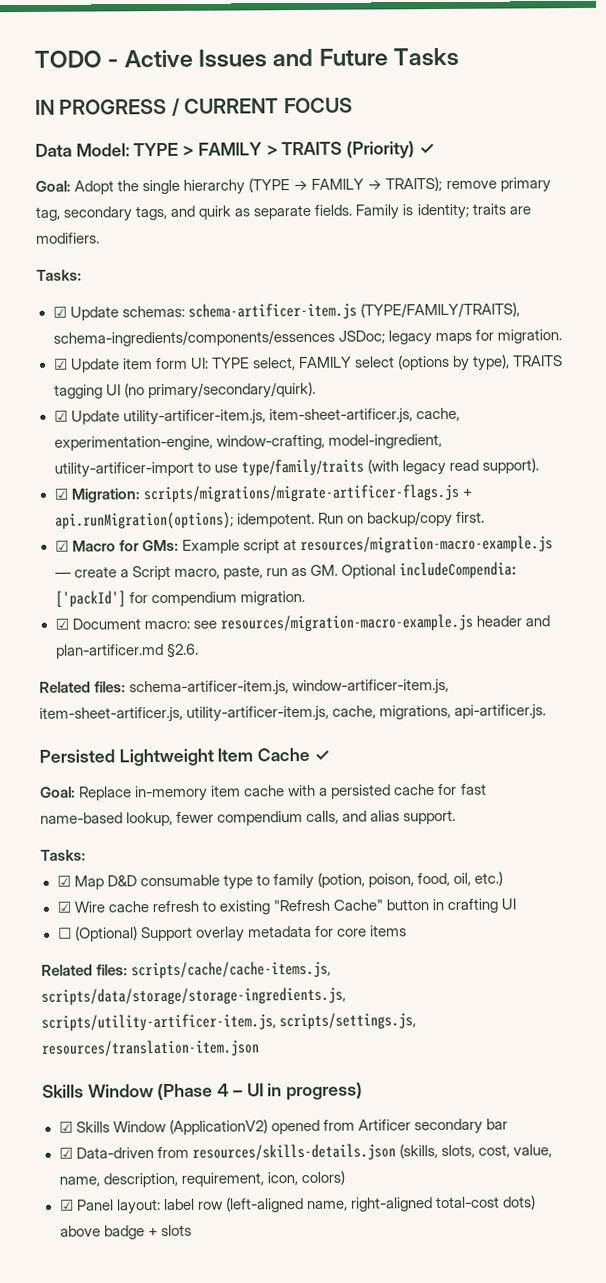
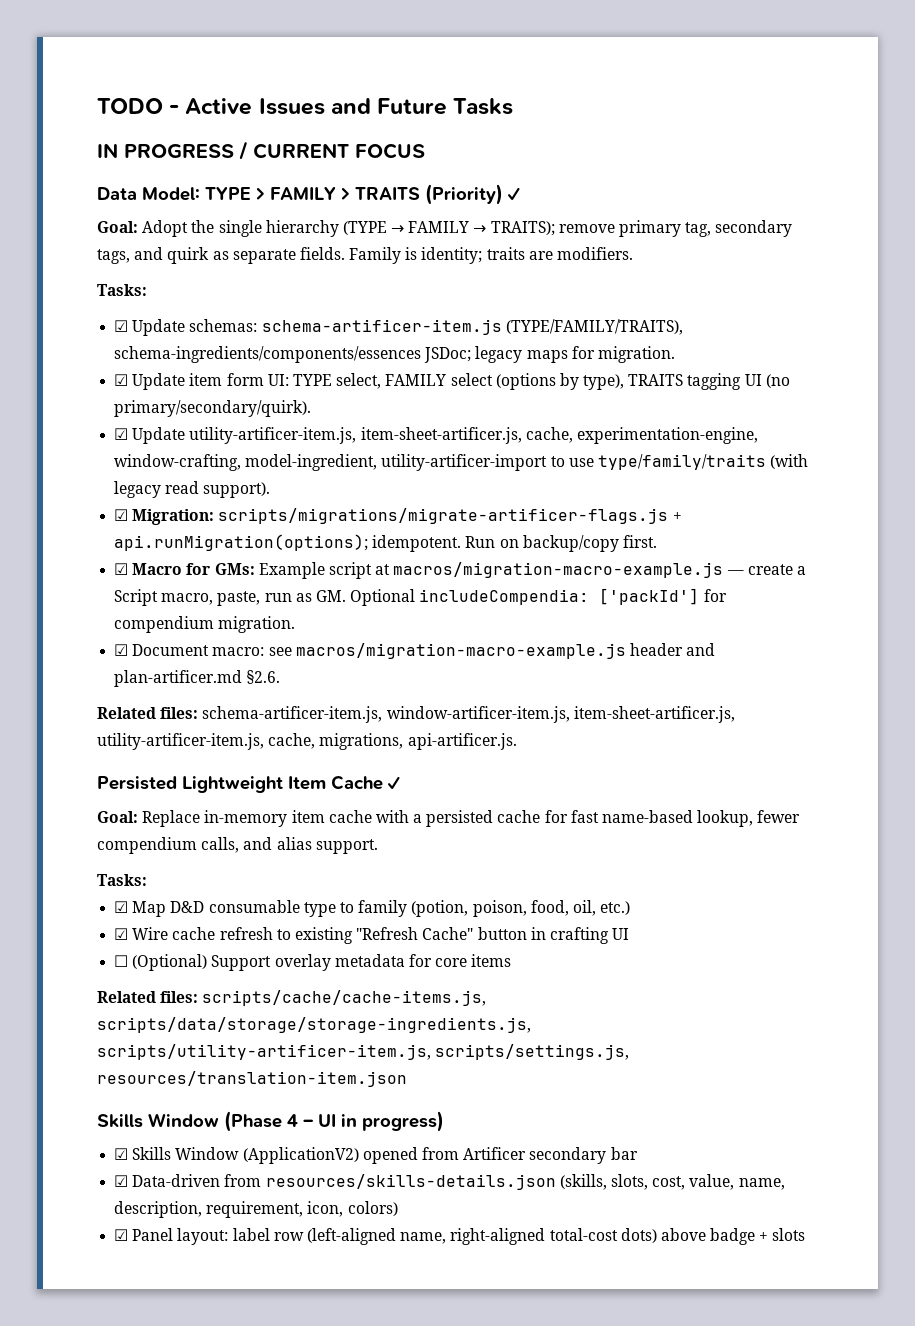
- ☑ Macro for GMs: Example script at resources/migration-macro-example.js — create a Script macro, paste, run as GM. Optional includeCompendia: ['packId'] for compendium migration.
+ ☑ Macro for GMs: Example script at macros/migration-macro-example.js — create a Script macro, paste, run as GM. Optional includeCompendia: ['packId'] for compendium migration.
- ☑ Document macro: see resources/migration-macro-example.js header and plan-artificer.md §2.6.
+ ☑ Document macro: see macros/migration-macro-example.js header and plan-artificer.md §2.6.

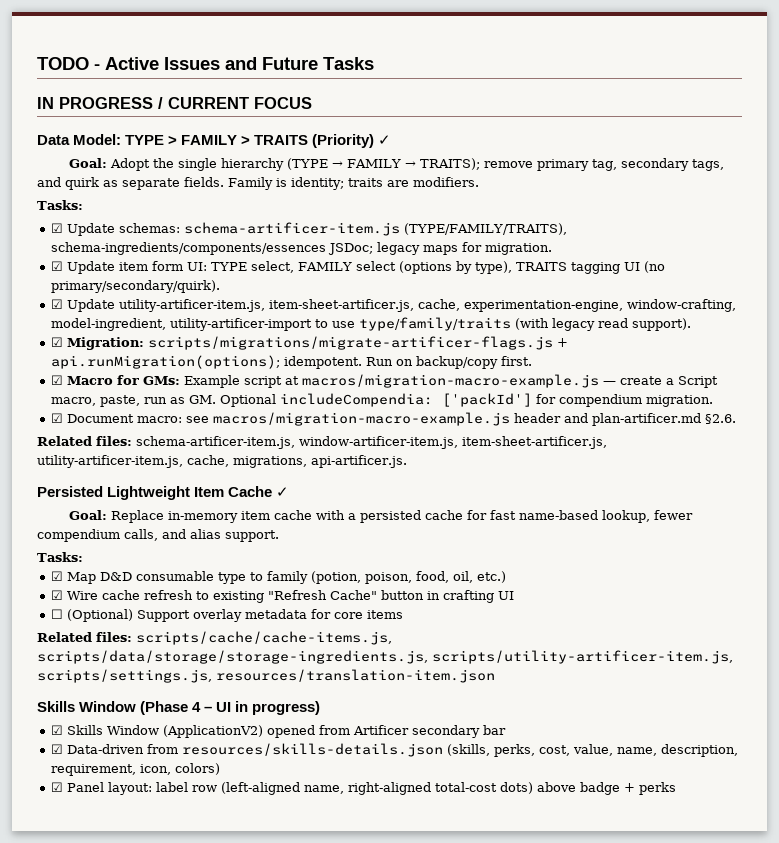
- ☑ Data-driven from resources/skills-details.json (skills, slots, cost, value, name, description, requirement, icon, colors)
+ ☑ Data-driven from resources/skills-details.json (skills, perks, cost, value, name, description, requirement, icon, colors)
- ☑ Panel layout: label row (left-aligned name, right-aligned total-cost dots) above badge + slots
+ ☑ Panel layout: label row (left-aligned name, right-aligned total-cost dots) above badge + perks

